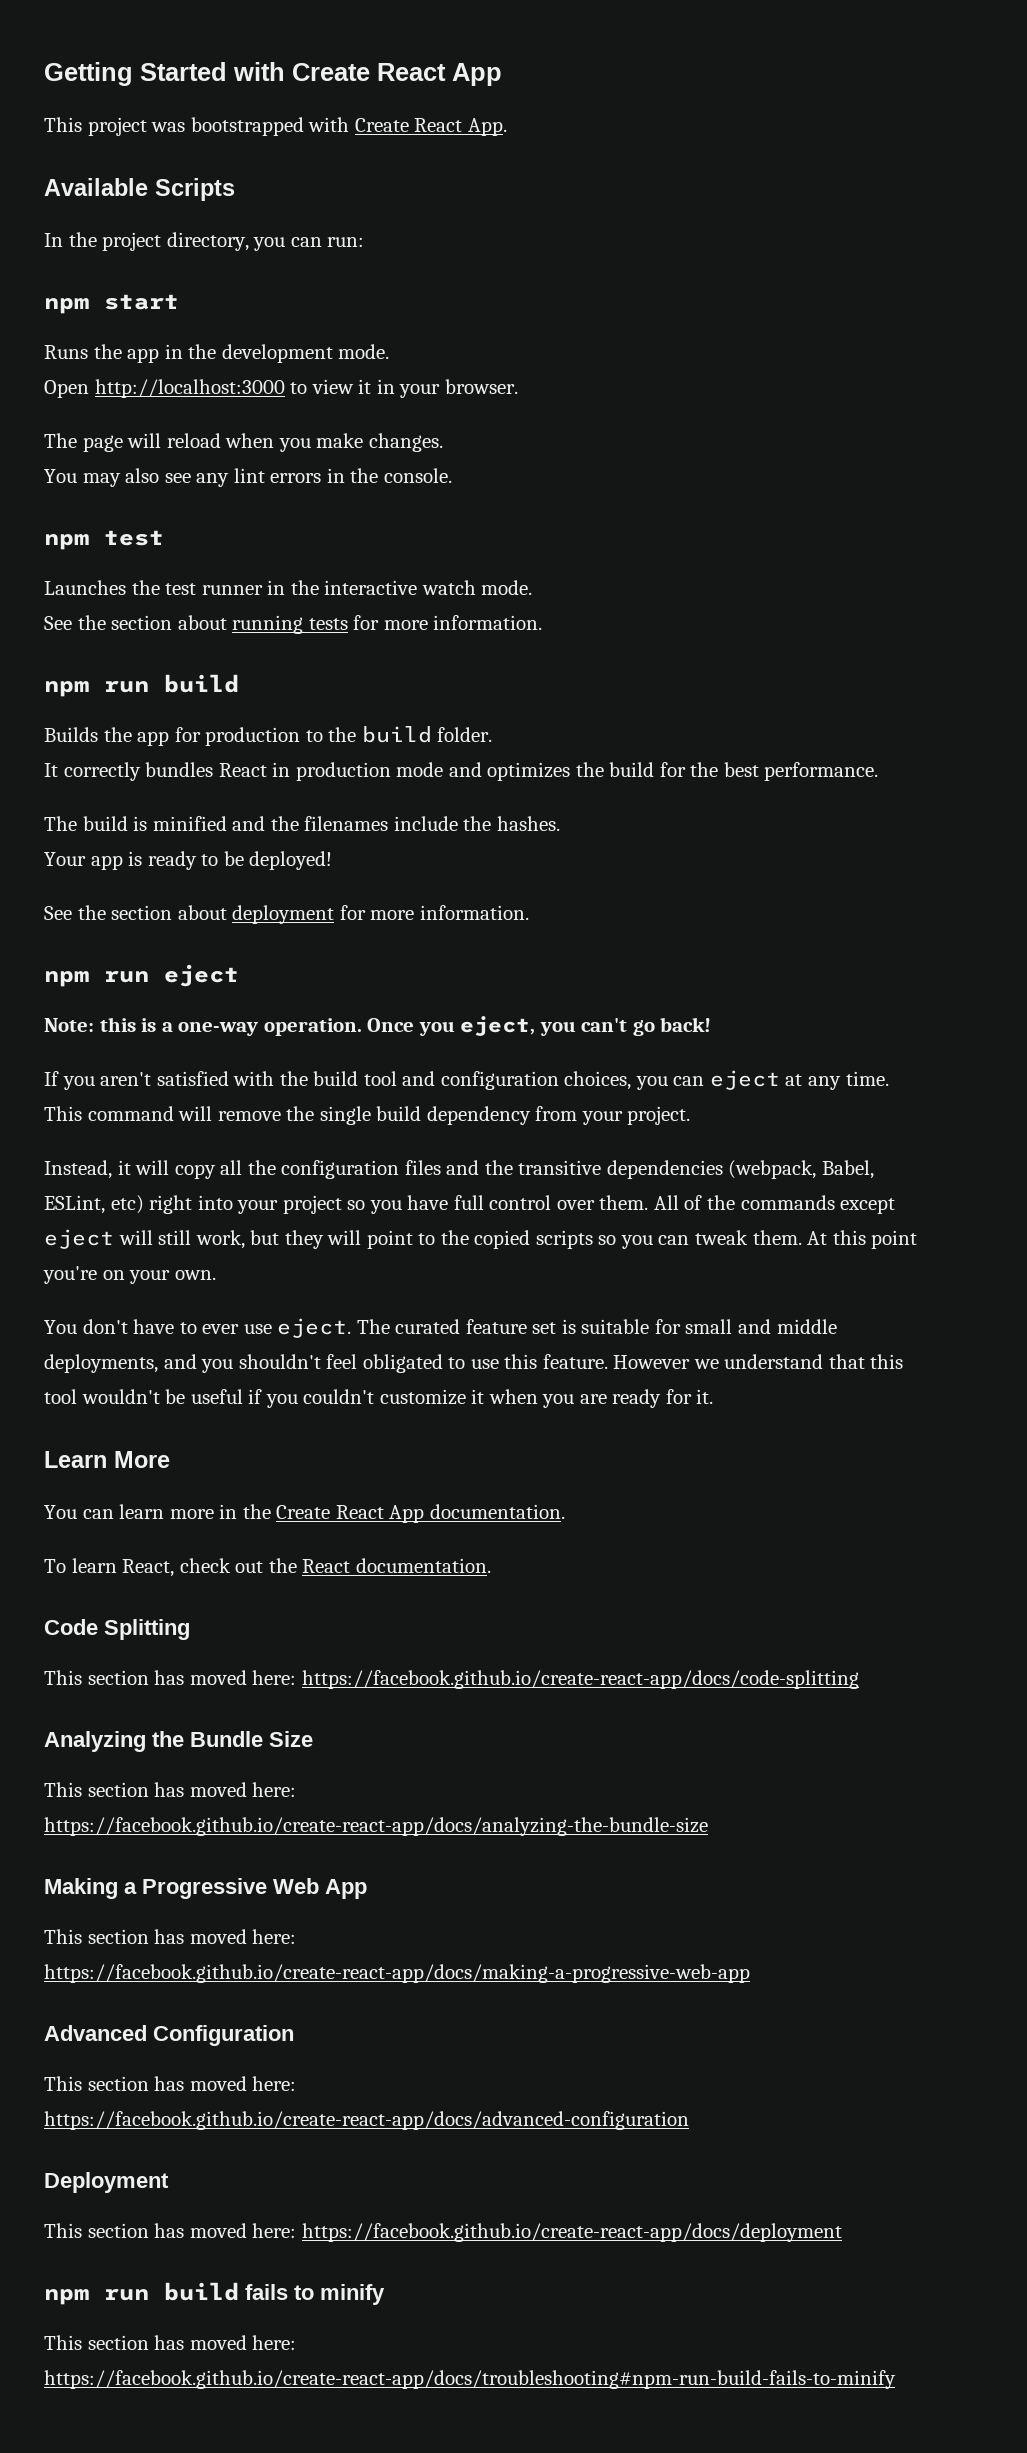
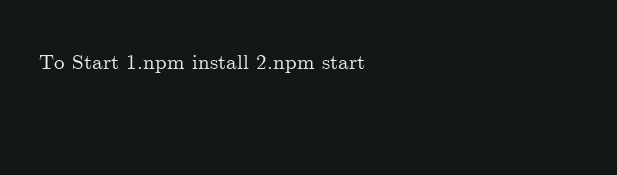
- Getting Started with Create React App
- This project was bootstrapped with Create React App.
- Available Scripts
- In the project directory, you can run:
- npm start
- Runs the app in the development mode.
- Open http://localhost:3000 to view it in your browser.
- The page will reload when you make changes.
- You may also see any lint errors in the console.
- npm test
- Launches the test runner in the interactive watch mode.
- See the section about running tests for more information.
- npm run build
- Builds the app for production to the build folder.
- It correctly bundles React in production mode and optimizes the build for the best performance.
- The build is minified and the filenames include the hashes.
- Your app is ready to be deployed!
- See the section about deployment for more information.
- npm run eject
- Note: this is a one-way operation. Once you eject, you can't go back!
- If you aren't satisfied with the build tool and configuration choices, you can eject at any time. This command will remove the single build dependency from your project.
- Instead, it will copy all the configuration files and the transitive dependencies (webpack, Babel, ESLint, etc) right into your project so you have full control over them. All of the commands except eject will still work, but they will point to the copied scripts so you can tweak them. At this point you're on your own.
- You don't have to ever use eject. The curated feature set is suitable for small and middle deployments, and you shouldn't feel obligated to use this feature. However we understand that this tool wouldn't be useful if you couldn't customize it when you are ready for it.
- Learn More
- You can learn more in the Create React App documentation.
- To learn React, check out the React documentation.
- Code Splitting
- This section has moved here: https://facebook.github.io/create-react-app/docs/code-splitting
- Analyzing the Bundle Size
- This section has moved here: https://facebook.github.io/create-react-app/docs/analyzing-the-bundle-size
- Making a Progressive Web App
- This section has moved here: https://facebook.github.io/create-react-app/docs/making-a-progressive-web-app
- Advanced Configuration
- This section has moved here: https://facebook.github.io/create-react-app/docs/advanced-configuration
- Deployment
- This section has moved here: https://facebook.github.io/create-react-app/docs/deployment
- npm run build fails to minify
- This section has moved here: https://facebook.github.io/create-react-app/docs/troubleshooting#npm-run-build-fails-to-minify
+ To Start 1.npm install 2.npm start

